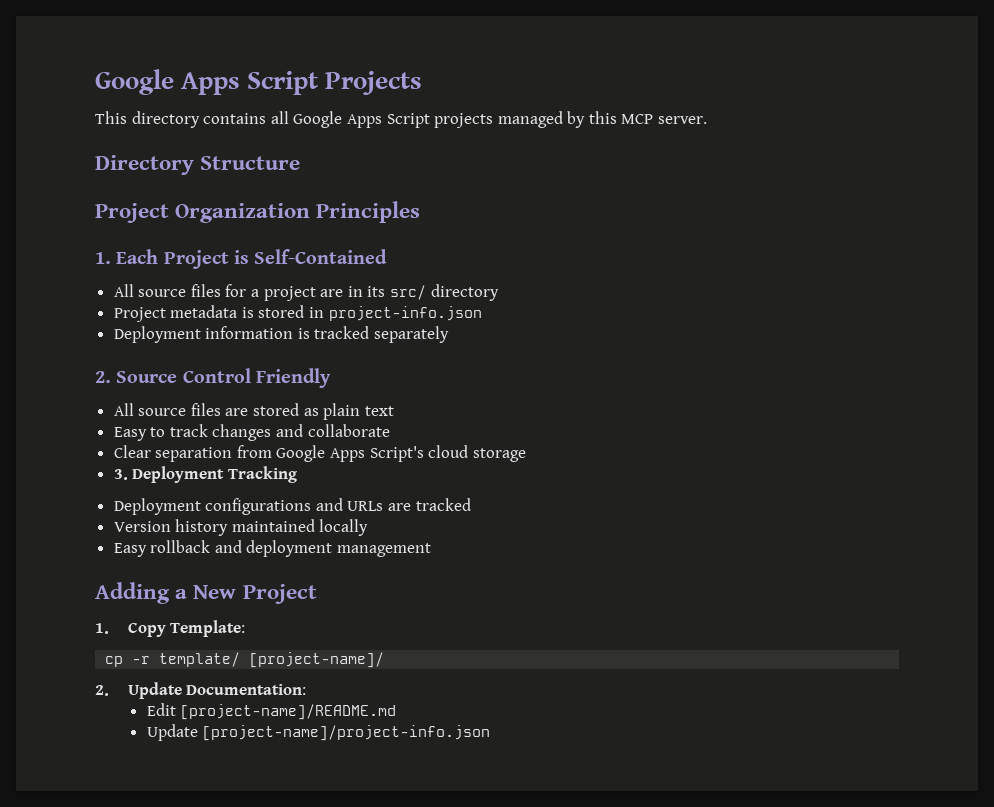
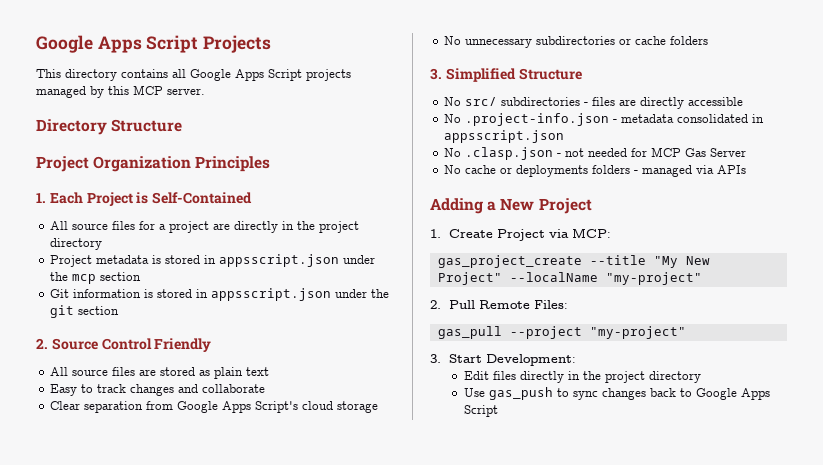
- All source files for a project are in its src/ directory
+ All source files for a project are directly in the project directory
- Project metadata is stored in project-info.json
- Deployment information is tracked separately
+ Project metadata is stored in appsscript.json under the mcp section
+ Git information is stored in appsscript.json under the git section
- 3. Deployment Tracking
- Deployment configurations and URLs are tracked
- Version history maintained locally
- Easy rollback and deployment management
+ No unnecessary subdirectories or cache folders
+ 3. Simplified Structure
+ No src/ subdirectories - files are directly accessible
+ No .project-info.json - metadata consolidated in appsscript.json
+ No .clasp.json - not needed for MCP Gas Server
+ No cache or deployments folders - managed via APIs
- 1. Copy Template:
- cp -r template/ [project-name]/
- 2. Update Documentation:
- Edit [project-name]/README.md
- Update [project-name]/project-info.json
+ 1. Create Project via MCP:
+ gas_project_create --title "My New Project" --localName "my-project"
+ 2. Pull Remote Files:
+ gas_pull --project "my-project"
+ 3. Start Development:
+ Edit files directly in the project directory
+ Use gas_push to sync changes back to Google Apps Script

